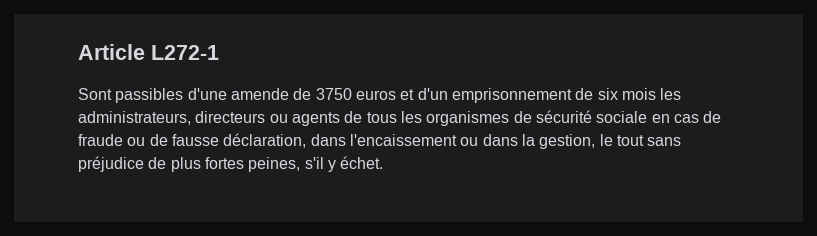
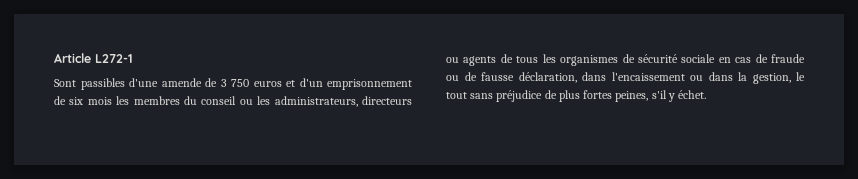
- Sont passibles d'une amende de 3750 euros et d'un emprisonnement de six mois les administrateurs, directeurs ou agents de tous les organismes de sécurité sociale en cas de fraude ou de fausse déclaration, dans l'encaissement ou dans la gestion, le tout sans préjudice de plus fortes peines, s'il y échet.
+ Sont passibles d'une amende de 3 750 euros et d'un emprisonnement de six mois les membres du conseil ou les administrateurs, directeurs ou agents de tous les organismes de sécurité sociale en cas de fraude ou de fausse déclaration, dans l'encaissement ou dans la gestion, le tout sans préjudice de plus fortes peines, s'il y échet.

